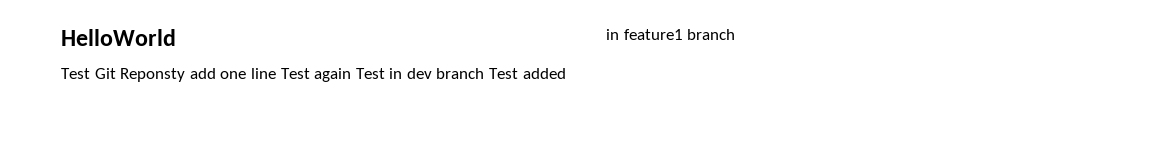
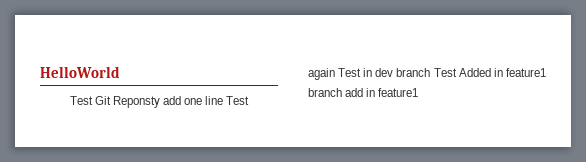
- Test Git Reponsty add one line Test again Test in dev branch Test added in feature1 branch
+ Test Git Reponsty add one line Test again Test in dev branch Test Added in feature1 branch add in feature1

